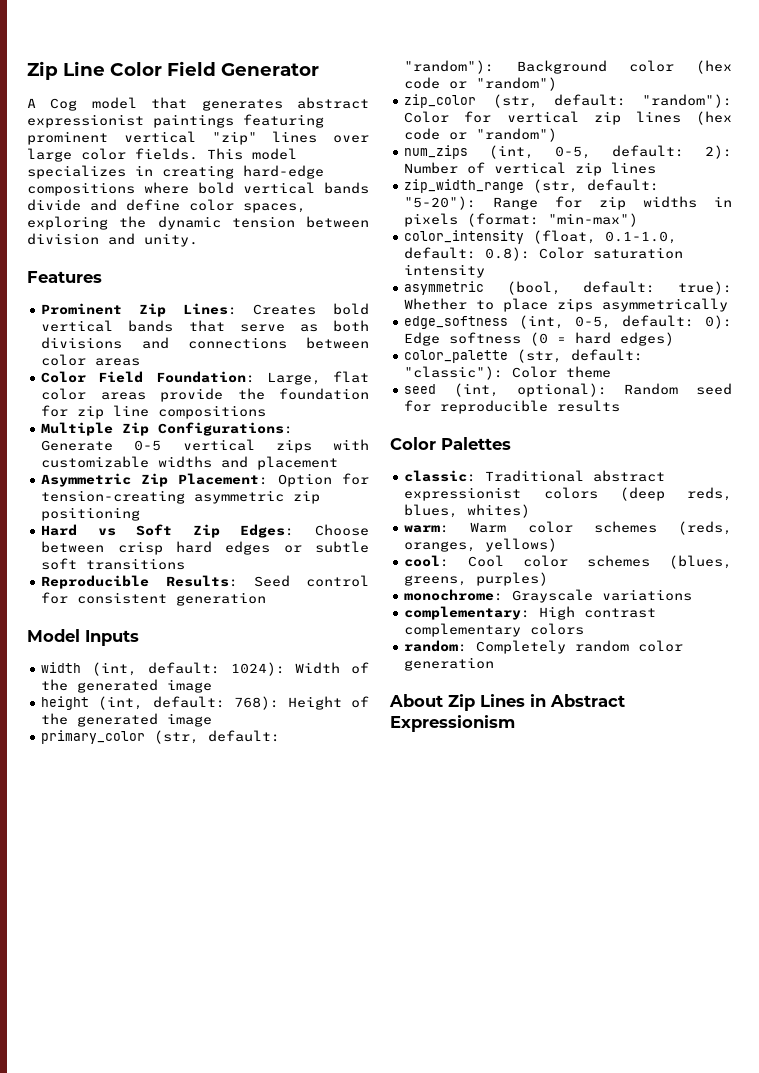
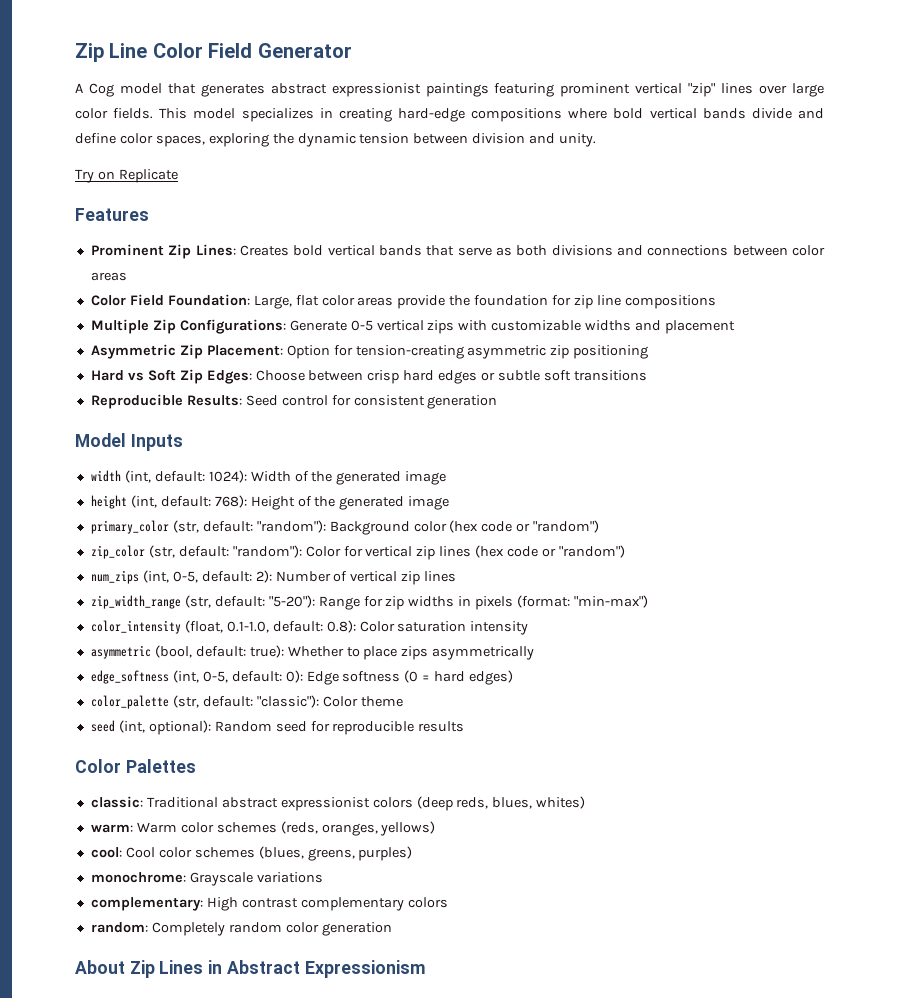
+ Try on Replicate

